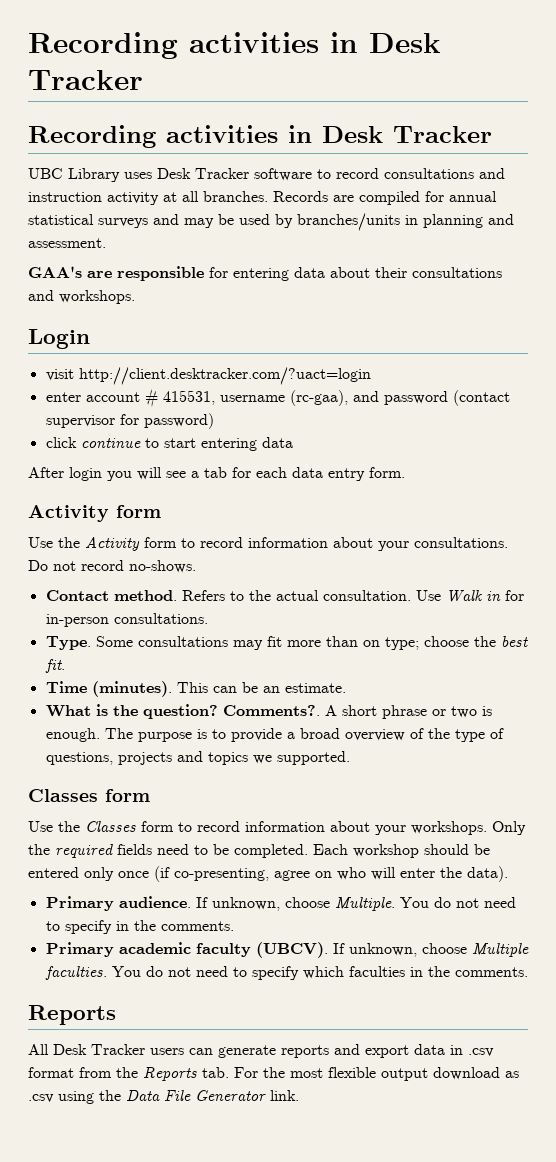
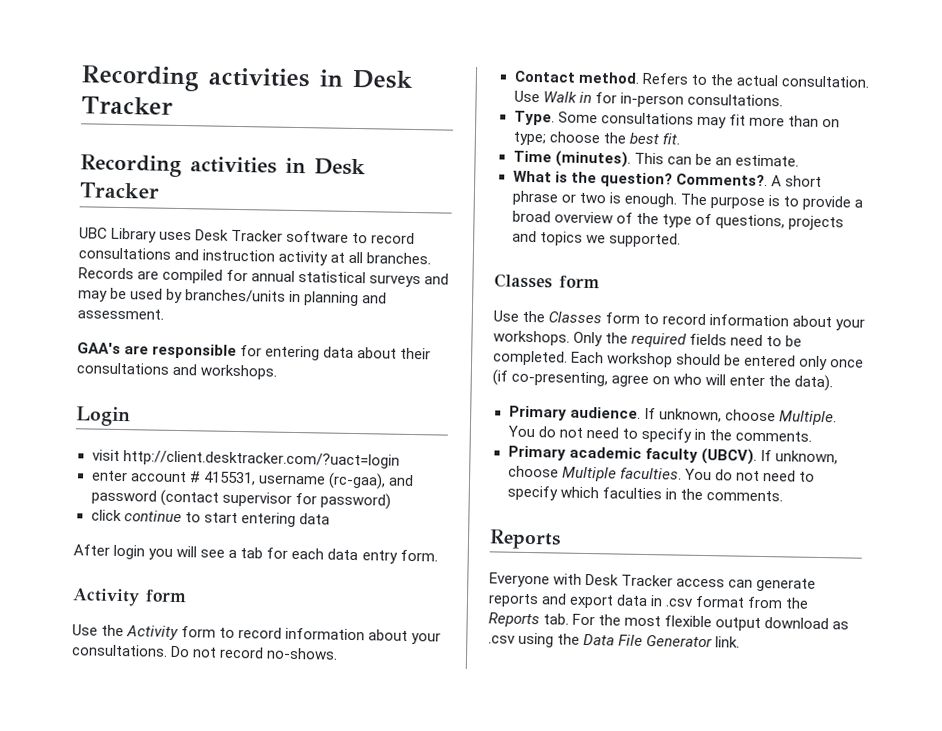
- All Desk Tracker users can generate reports and export data in .csv format from the Reports tab. For the most flexible output download as .csv using the Data File Generator link.
+ Everyone with Desk Tracker access can generate reports and export data in .csv format from the Reports tab. For the most flexible output download as .csv using the Data File Generator link.

